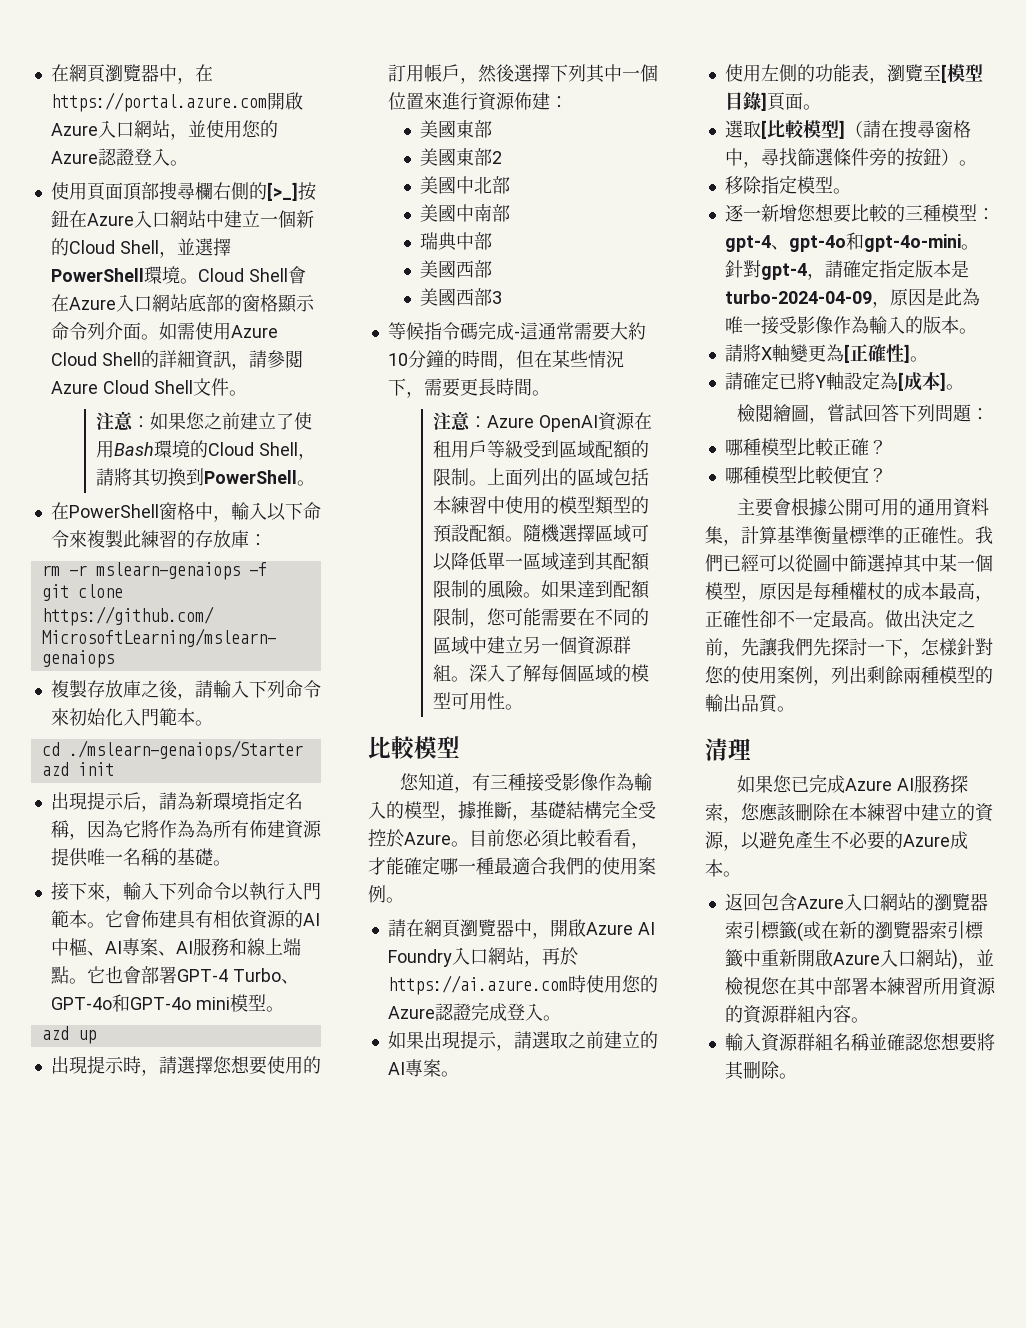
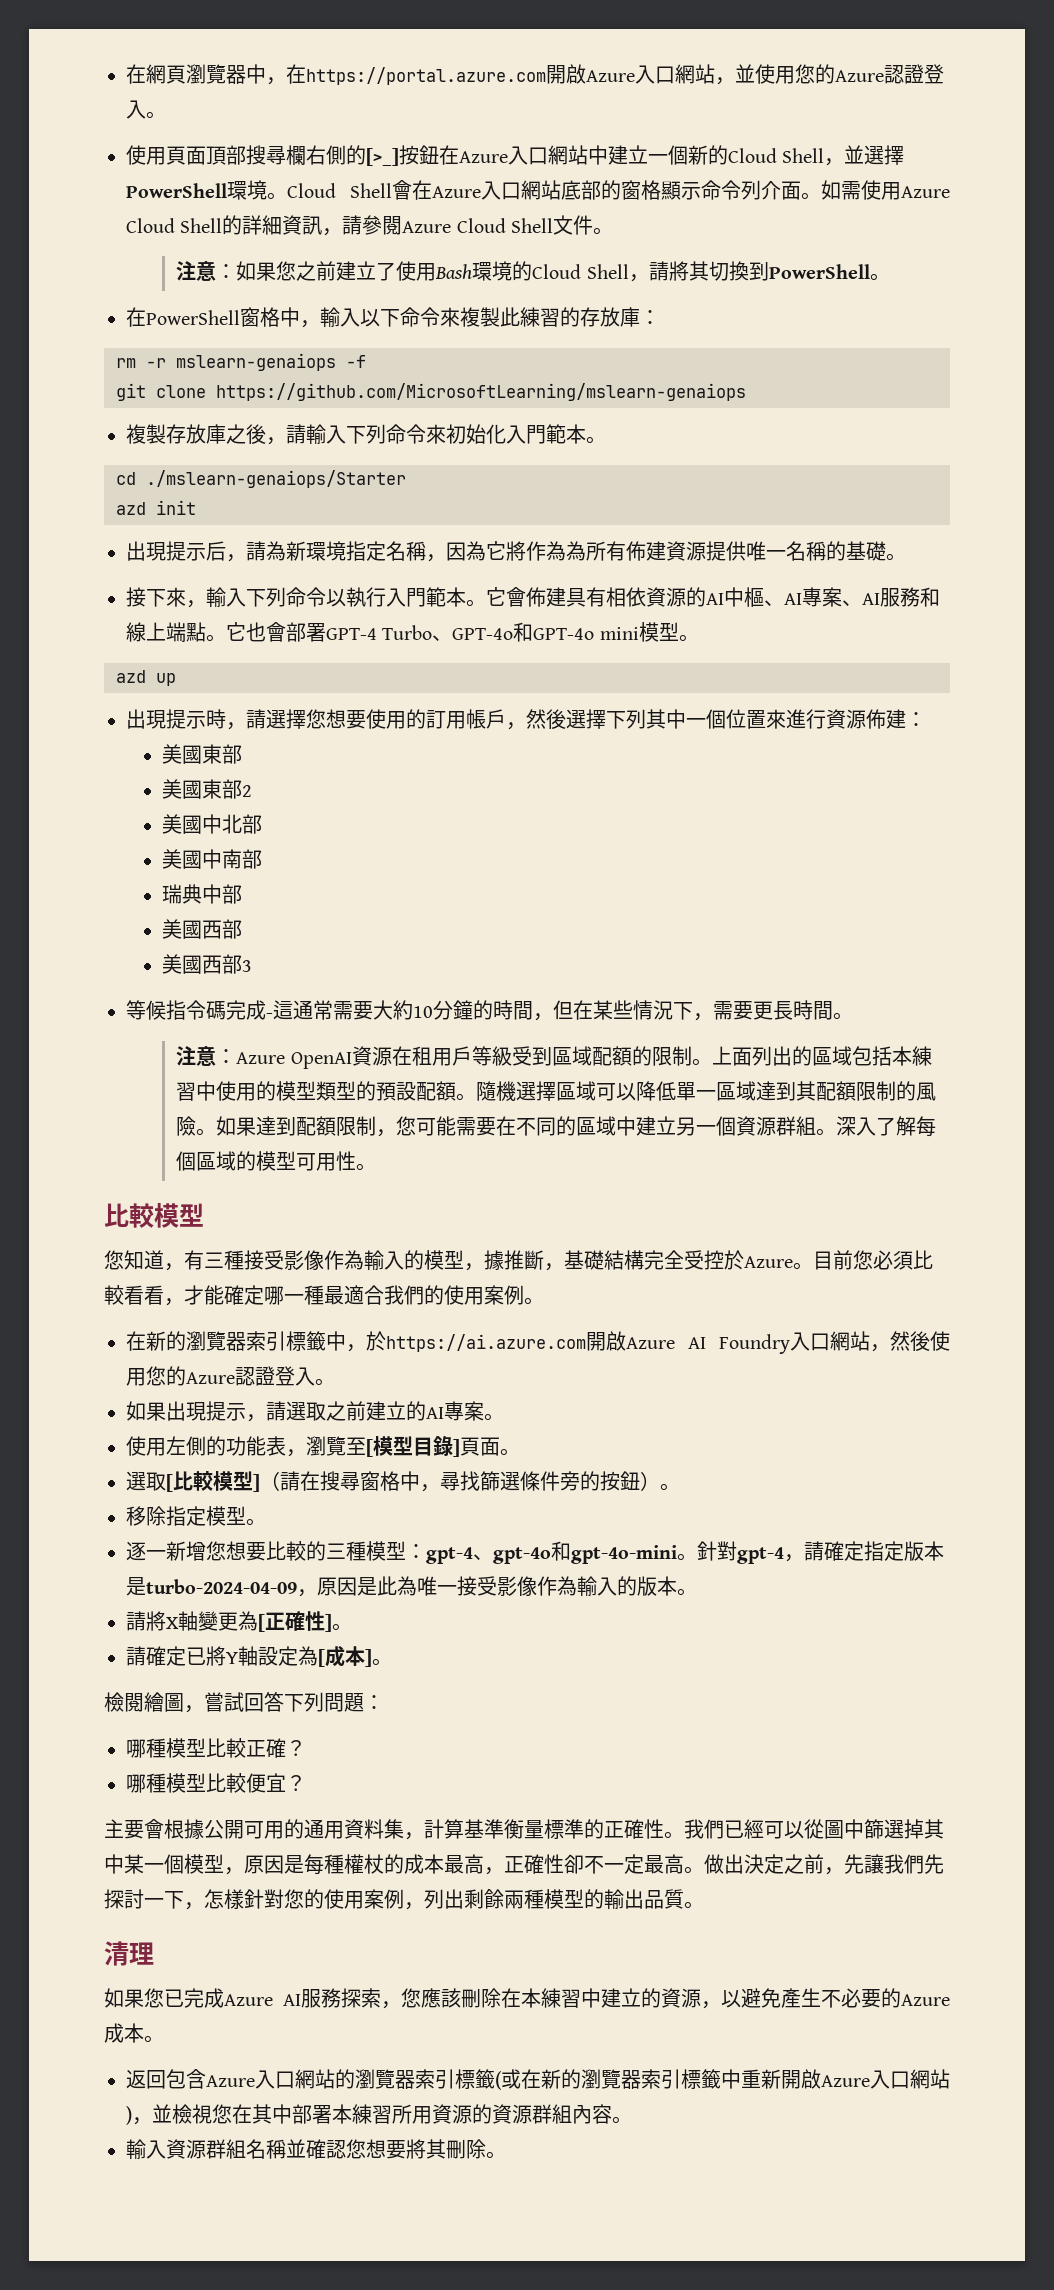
- 請在網頁瀏覽器中，開啟Azure AI Foundry入口網站，再於https://ai.azure.com時使用您的Azure認證完成登入。
+ 在新的瀏覽器索引標籤中，於https://ai.azure.com開啟Azure AI Foundry入口網站，然後使用您的Azure認證登入。

